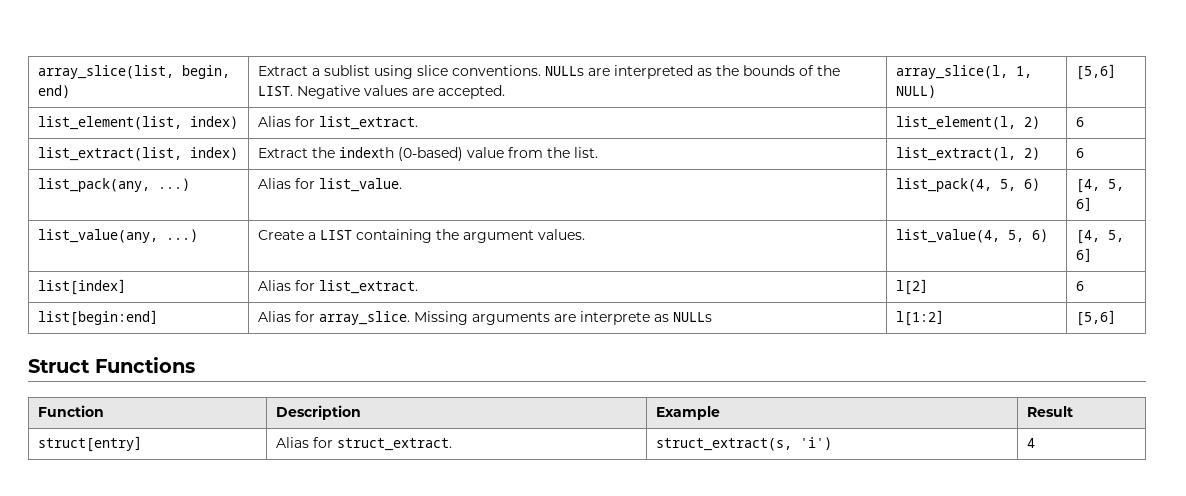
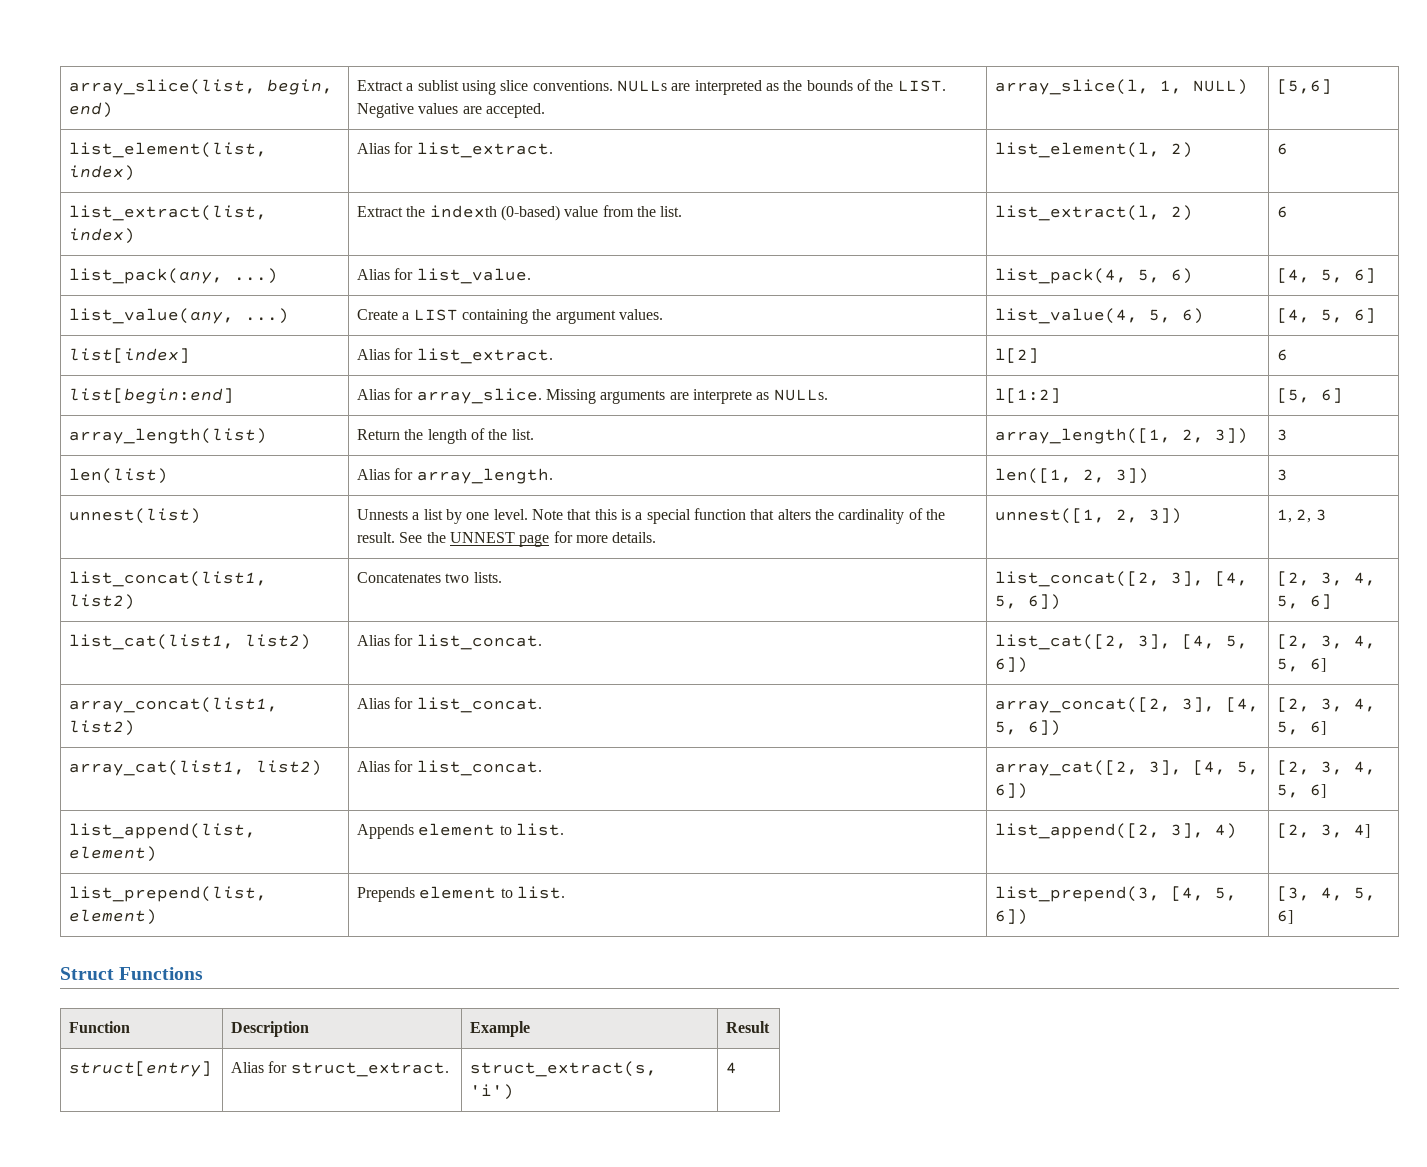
- list[begin:end] | Alias for array_slice. Missing arguments are interprete as NULLs | l[1:2] | [5,6]
+ list[begin:end] | Alias for array_slice. Missing arguments are interprete as NULLs. | l[1:2] | [5, 6]
+ array_length(list) | Return the length of the list. | array_length([1, 2, 3]) | 3
+ len(list) | Alias for array_length. | len([1, 2, 3]) | 3
+ unnest(list) | Unnests a list by one level. Note that this is a special function that alters the cardinality of the result. See the UNNEST page for more details. | unnest([1, 2, 3]) | 1, 2, 3
+ list_concat(list1, list2) | Concatenates two lists. | list_concat([2, 3], [4, 5, 6]) | [2, 3, 4, 5, 6]
+ list_cat(list1, list2) | Alias for list_concat. | list_cat([2, 3], [4, 5, 6]) | [2, 3, 4, 5, 6]
+ array_concat(list1, list2) | Alias for list_concat. | array_concat([2, 3], [4, 5, 6]) | [2, 3, 4, 5, 6]
+ array_cat(list1, list2) | Alias for list_concat. | array_cat([2, 3], [4, 5, 6]) | [2, 3, 4, 5, 6]
+ list_append(list, element) | Appends element to list. | list_append([2, 3], 4) | [2, 3, 4]
+ list_prepend(list, element) | Prepends element to list. | list_prepend(3, [4, 5, 6]) | [3, 4, 5, 6]

